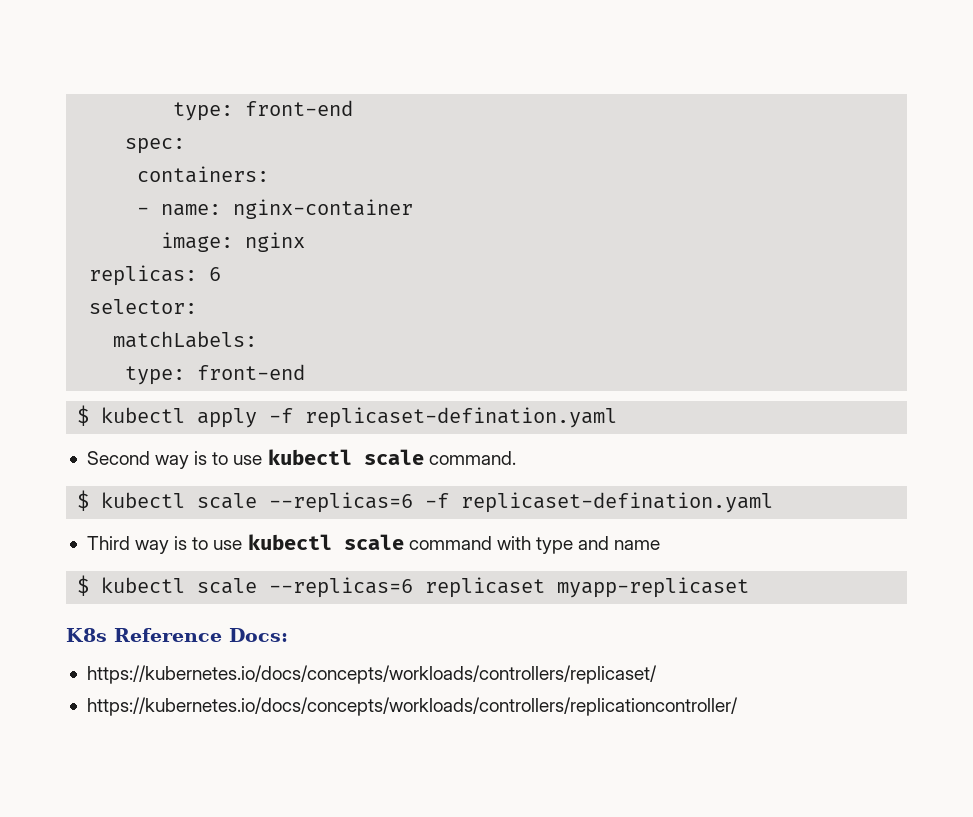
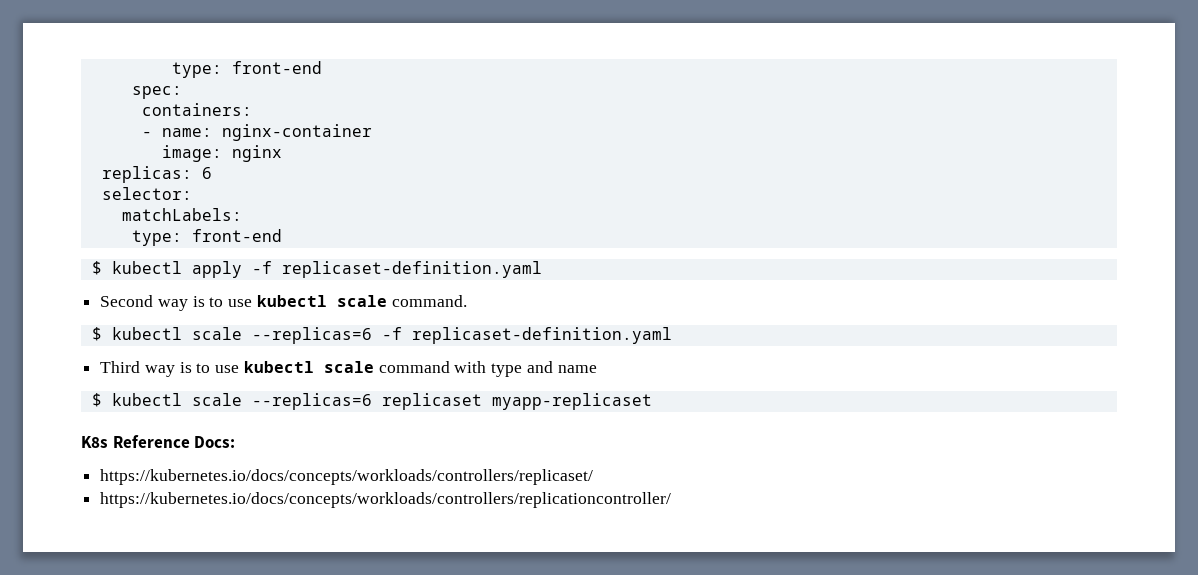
- $ kubectl apply -f replicaset-defination.yaml
+ $ kubectl apply -f replicaset-definition.yaml
- $ kubectl scale --replicas=6 -f replicaset-defination.yaml
+ $ kubectl scale --replicas=6 -f replicaset-definition.yaml

